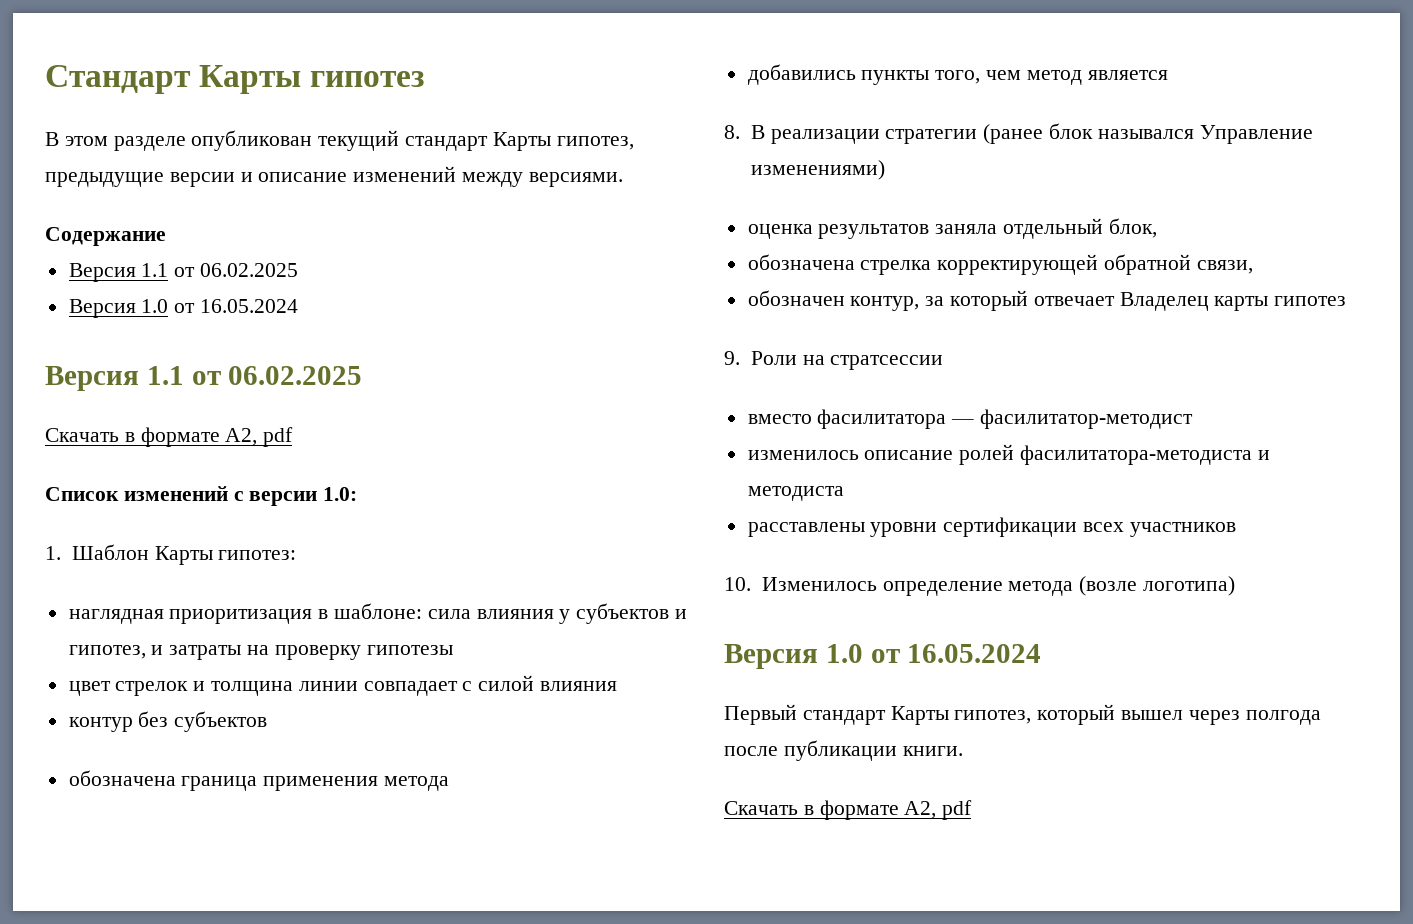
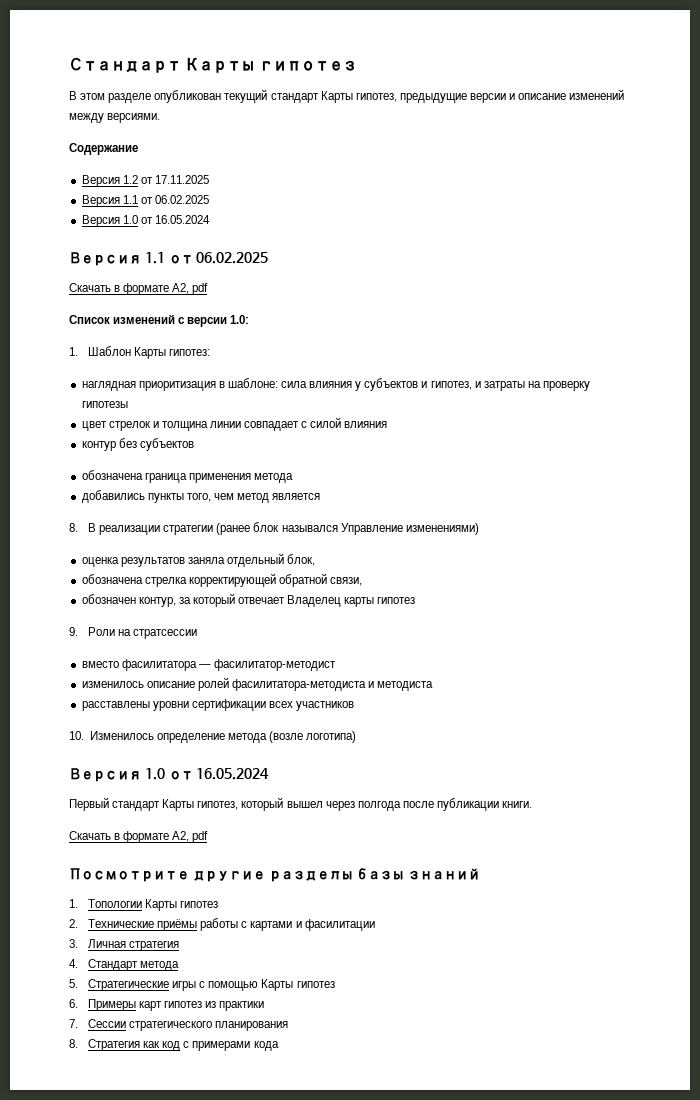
+ Версия 1.2 от 17.11.2025
+ Посмотрите другие разделы базы знаний
+ 1. Топологии Карты гипотез
+ 2. Технические приёмы работы с картами и фасилитации
+ 3. Личная стратегия
+ 4. Стандарт метода
+ 5. Стратегические игры с помощью Карты гипотез
+ 6. Примеры карт гипотез из практики
+ 7. Сессии стратегического планирования
+ 8. Стратегия как код с примерами кода

